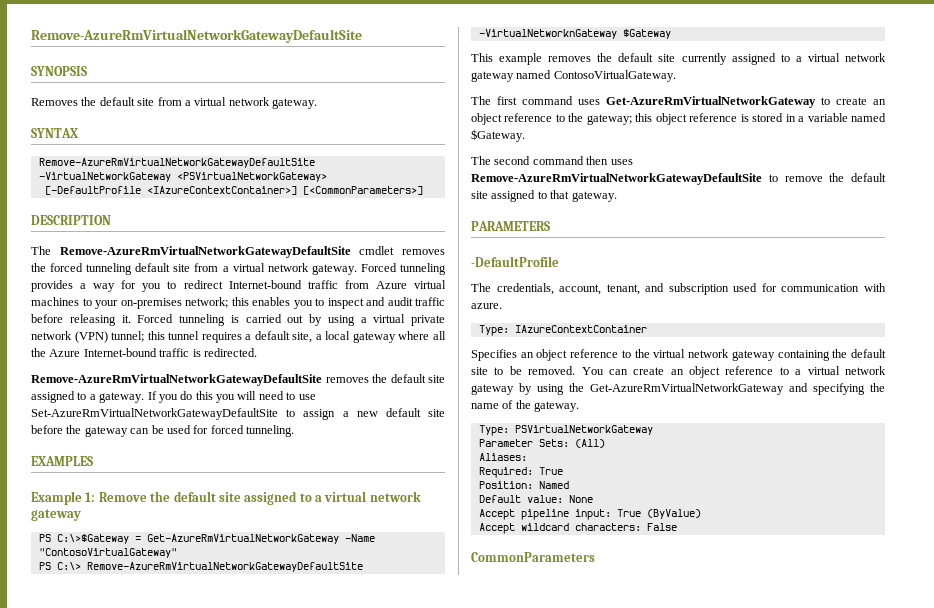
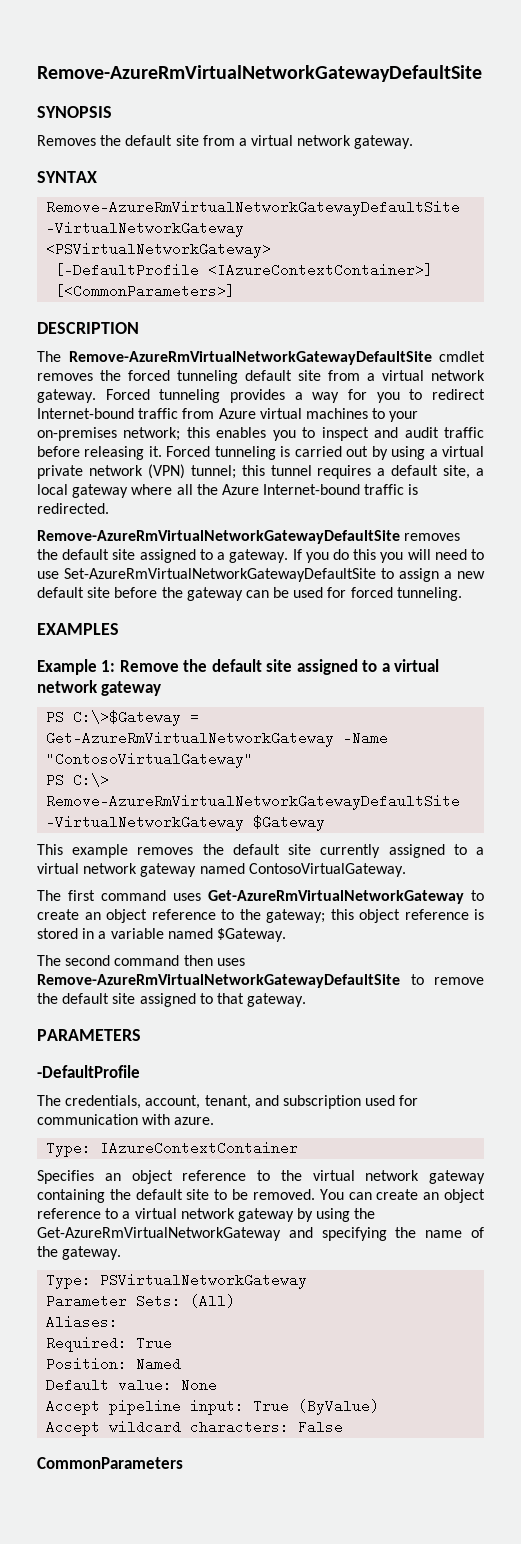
- PS C:\> Remove-AzureRmVirtualNetworkGatewayDefaultSite -VirtualNetworknGateway $Gateway
+ PS C:\> Remove-AzureRmVirtualNetworkGatewayDefaultSite -VirtualNetworkGateway $Gateway

